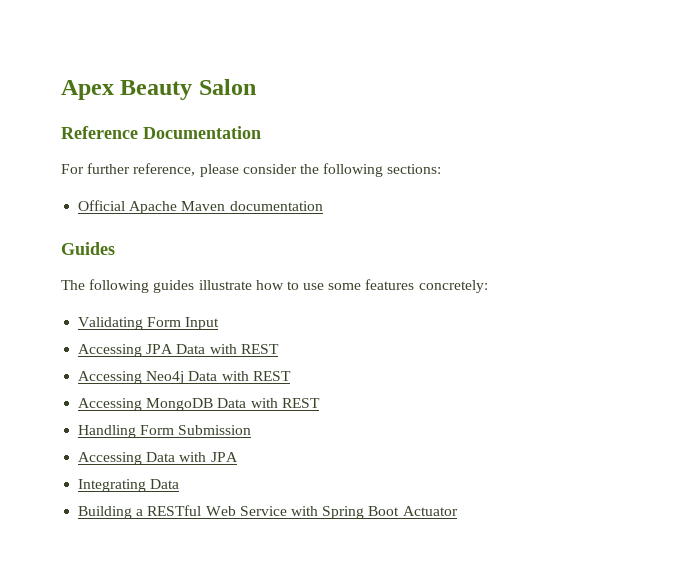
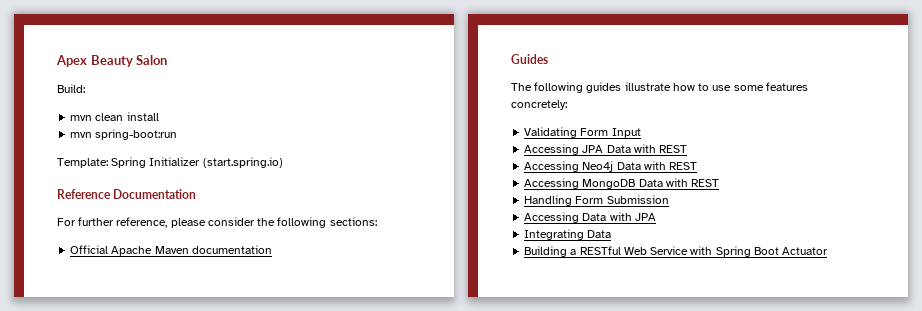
+ Build:
+ mvn clean install
+ mvn spring-boot:run
+ Template: Spring Initializer (start.spring.io)

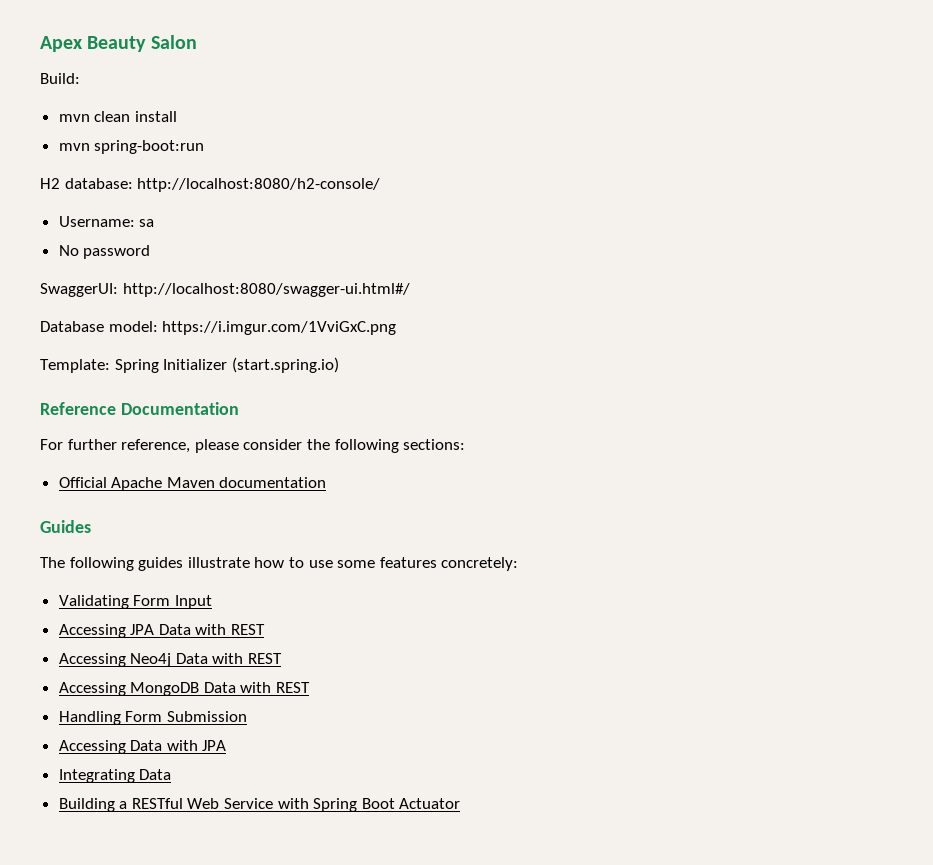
+ H2 database: http://localhost:8080/h2-console/
+ Username: sa
+ No password
+ SwaggerUI: http://localhost:8080/swagger-ui.html#/
+ Database model: https://i.imgur.com/1VviGxC.png

